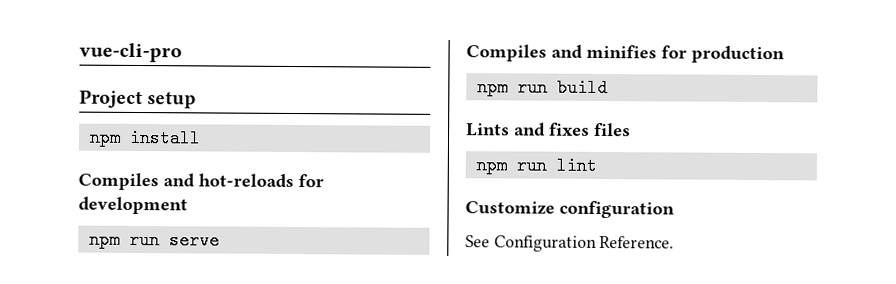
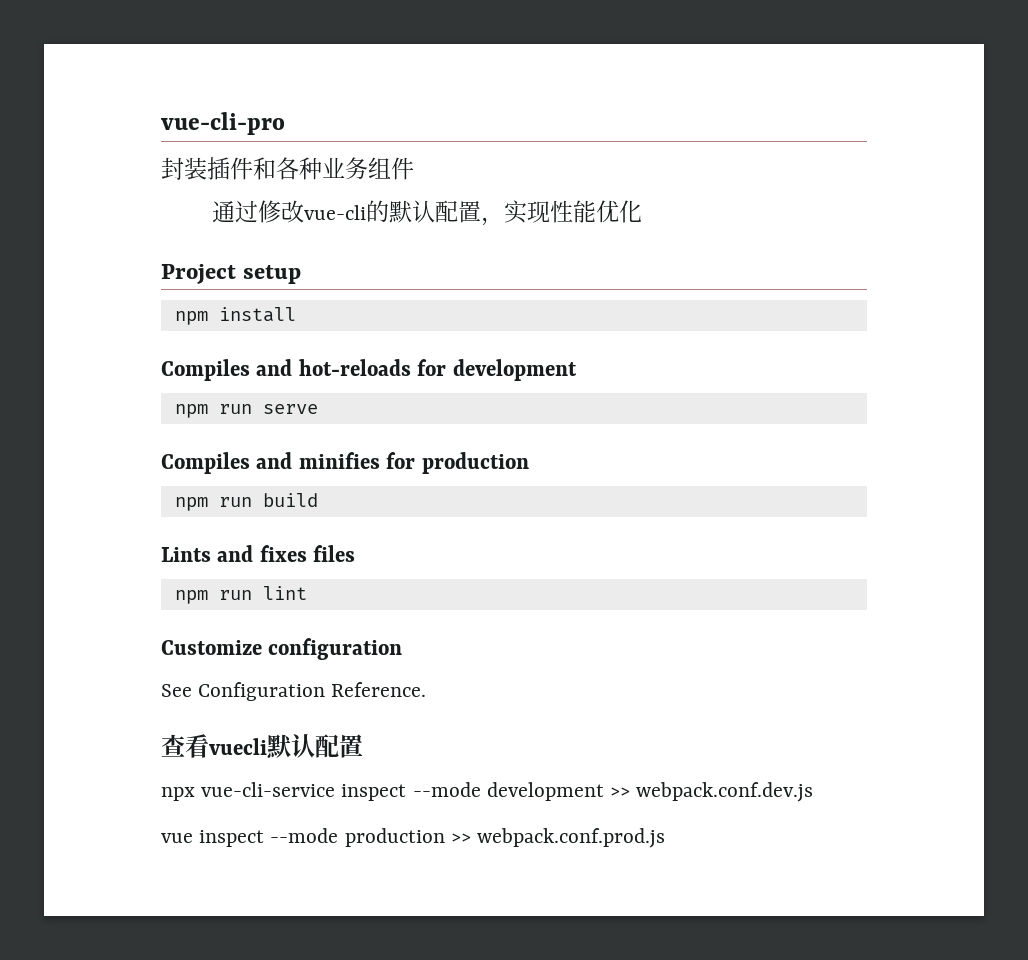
+ 封装插件和各种业务组件
+ 通过修改vue-cli的默认配置，实现性能优化
+ 查看vuecli默认配置
+ npx vue-cli-service inspect --mode development >> webpack.conf.dev.js
+ vue inspect --mode production >> webpack.conf.prod.js

